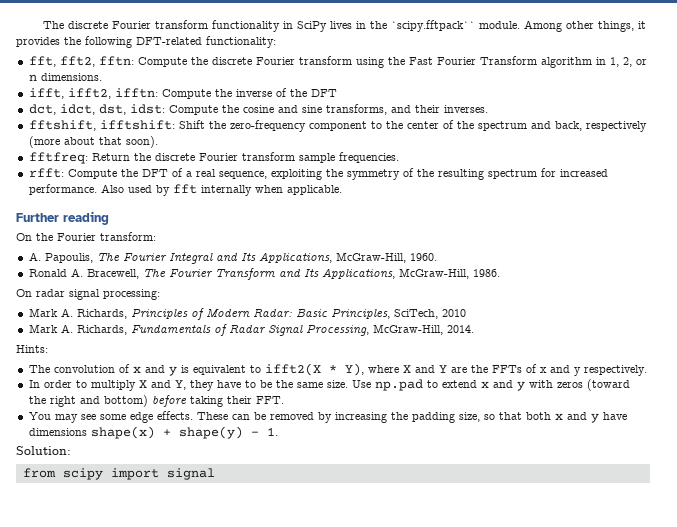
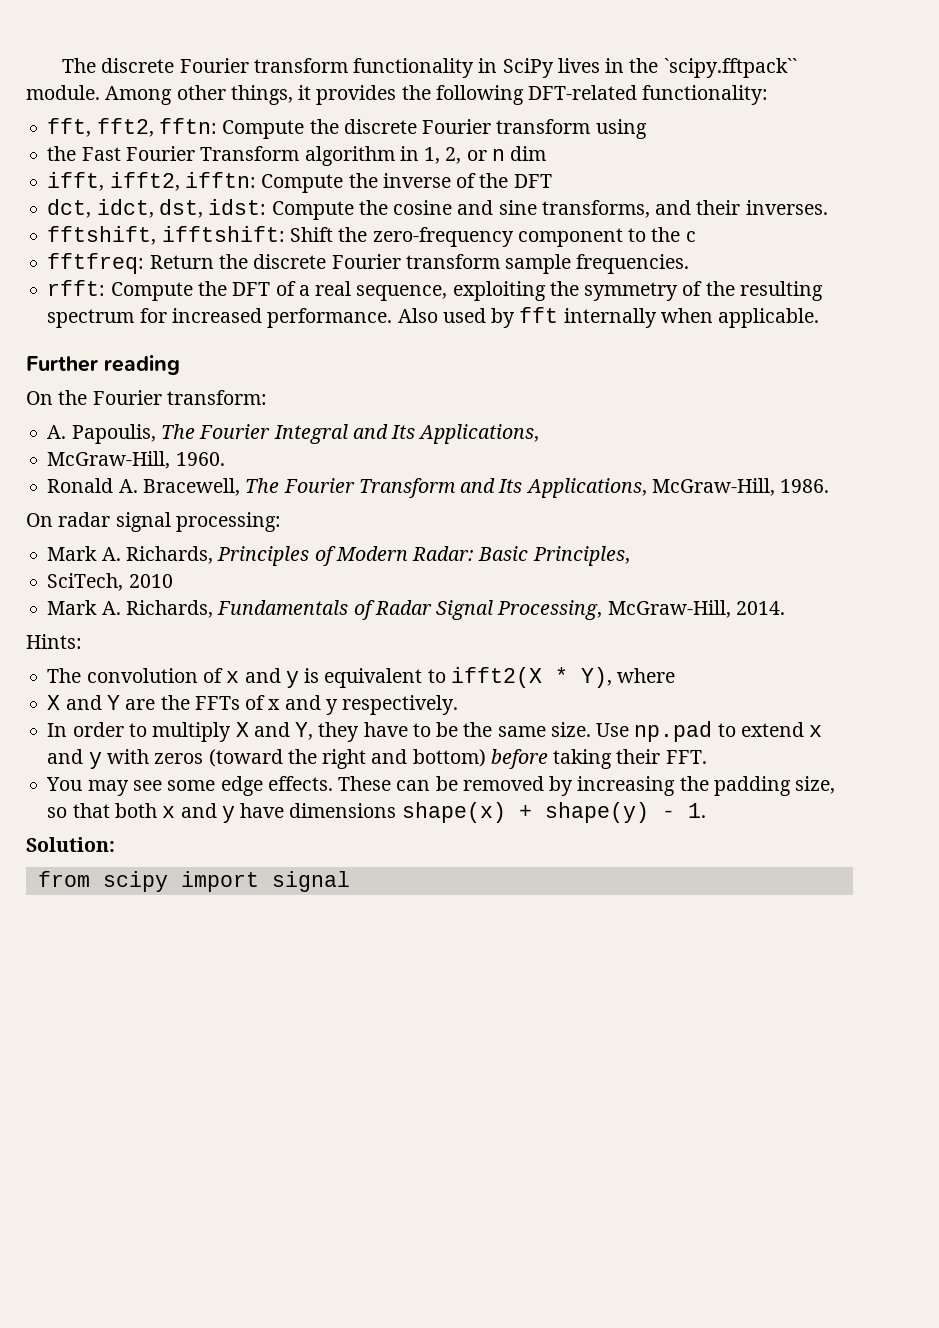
- fft, fft2, fftn: Compute the discrete Fourier transform using the Fast Fourier Transform algorithm in 1, 2, or n dimensions.
+ fft, fft2, fftn: Compute the discrete Fourier transform using
+ the Fast Fourier Transform algorithm in 1, 2, or n dim
- fftshift, ifftshift: Shift the zero-frequency component to the center of the spectrum and back, respectively (more about that soon).
+ fftshift, ifftshift: Shift the zero-frequency component to the c
- A. Papoulis, The Fourier Integral and Its Applications, McGraw-Hill, 1960.
+ A. Papoulis, The Fourier Integral and Its Applications,
+ McGraw-Hill, 1960.
- Mark A. Richards, Principles of Modern Radar: Basic Principles, SciTech, 2010
+ Mark A. Richards, Principles of Modern Radar: Basic Principles,
+ SciTech, 2010
- The convolution of x and y is equivalent to ifft2(X * Y), where X and Y are the FFTs of x and y respectively.
+ The convolution of x and y is equivalent to ifft2(X * Y), where
+ X and Y are the FFTs of x and y respectively.

